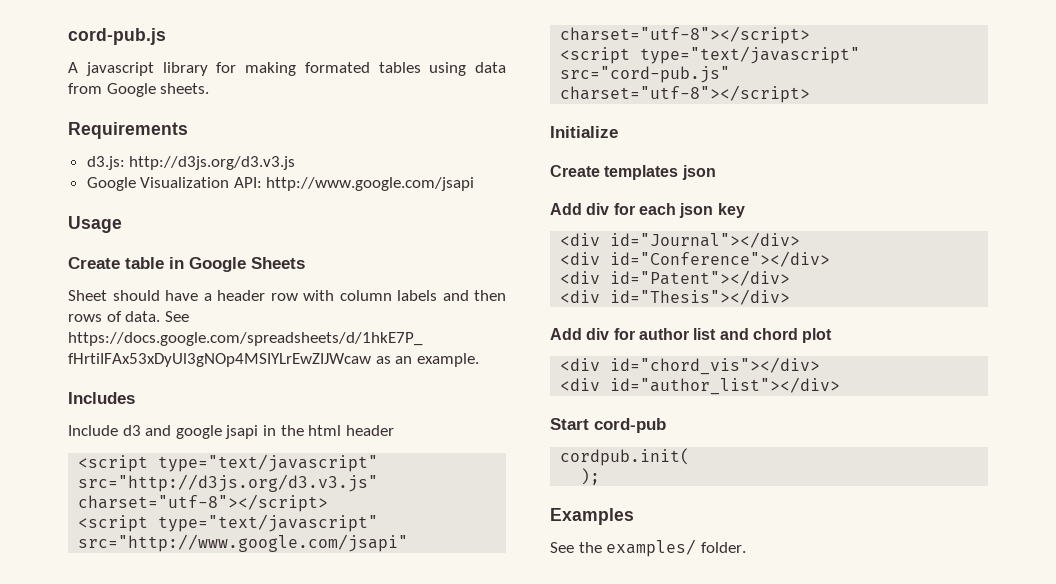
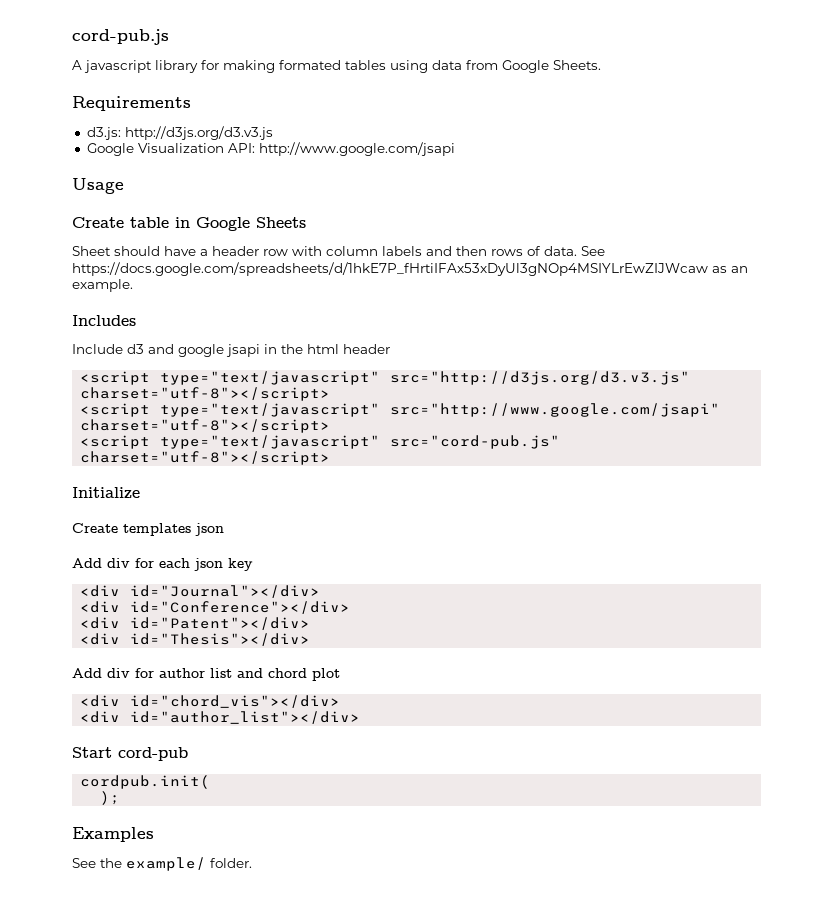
- A javascript library for making formated tables using data from Google sheets.
+ A javascript library for making formated tables using data from Google Sheets.
- See the examples/ folder.
+ See the example/ folder.

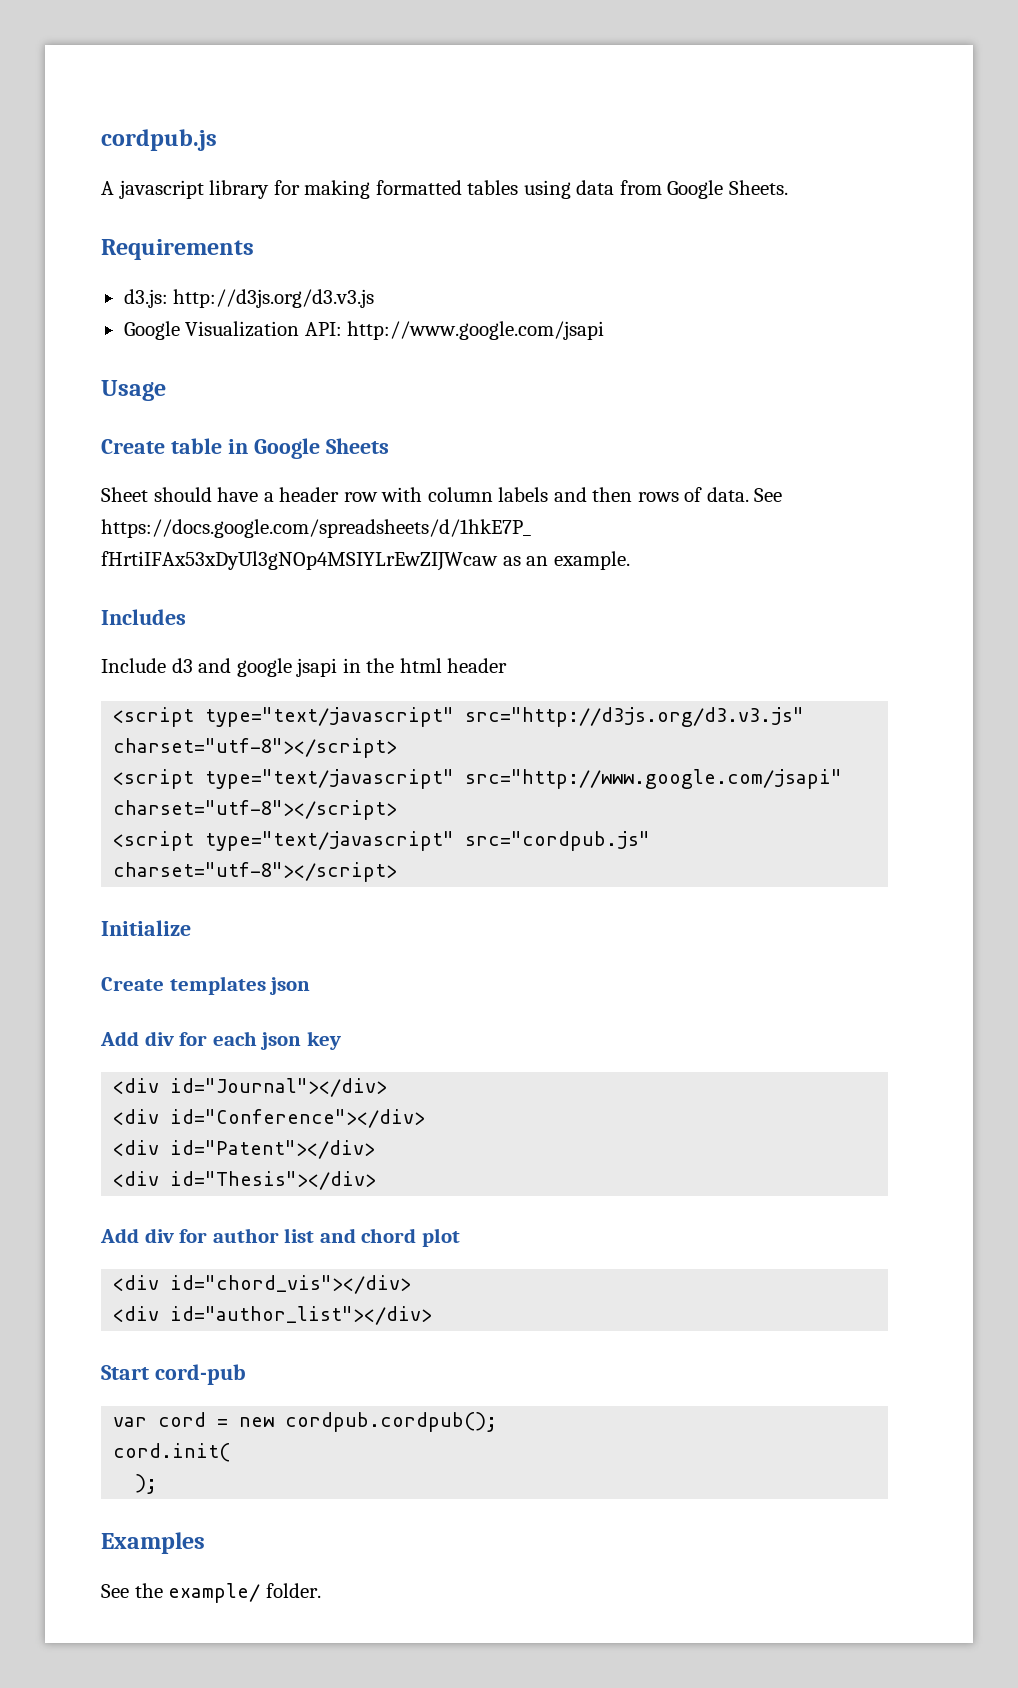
- cord-pub.js
+ cordpub.js
- A javascript library for making formated tables using data from Google Sheets.
+ A javascript library for making formatted tables using data from Google Sheets.
- <script type="text/javascript" src="cord-pub.js" charset="utf-8"></script>
+ <script type="text/javascript" src="cordpub.js" charset="utf-8"></script>
- cordpub.init(
+ var cord = new cordpub.cordpub();
+ cord.init(

